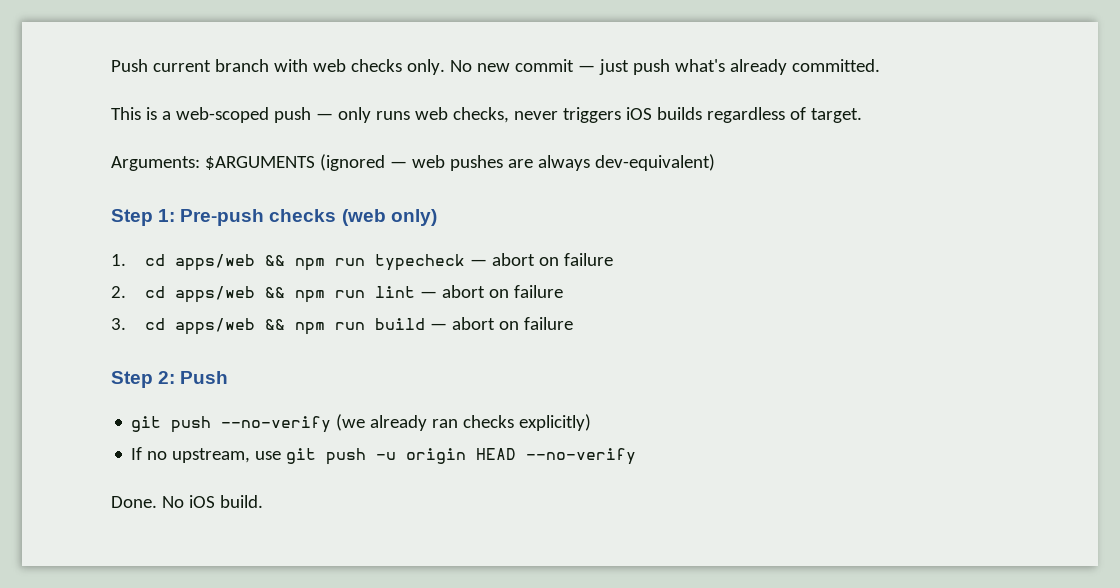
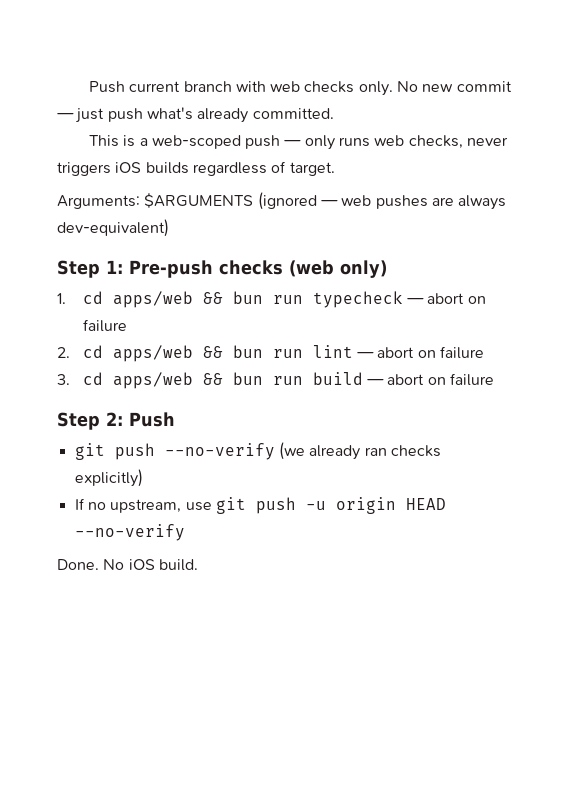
- 1. cd apps/web && npm run typecheck — abort on failure
+ 1. cd apps/web && bun run typecheck — abort on failure
- 2. cd apps/web && npm run lint — abort on failure
+ 2. cd apps/web && bun run lint — abort on failure
- 3. cd apps/web && npm run build — abort on failure
+ 3. cd apps/web && bun run build — abort on failure

